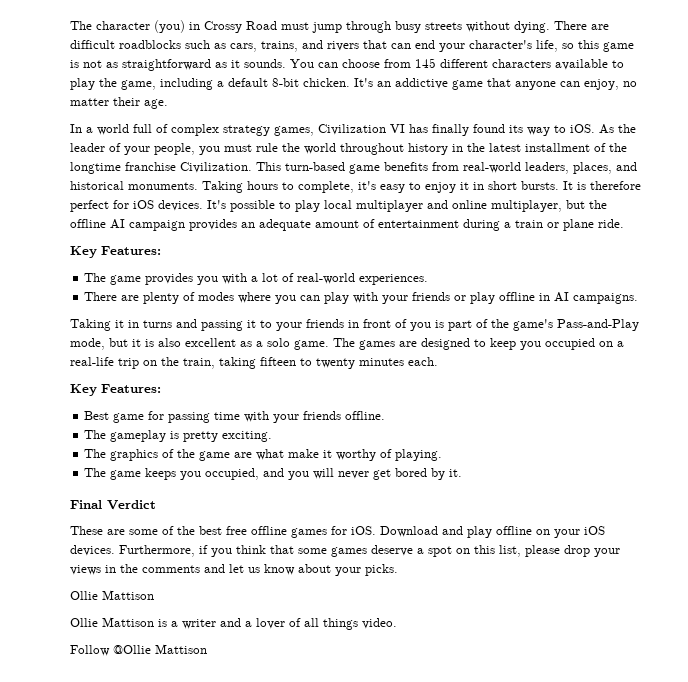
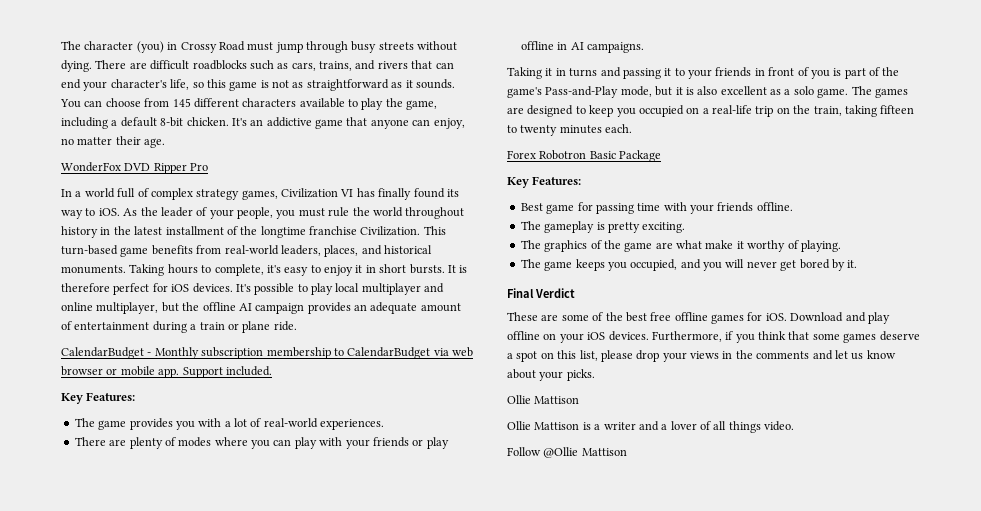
+ WonderFox DVD Ripper Pro
+ CalendarBudget - Monthly subscription membership to CalendarBudget via web browser or mobile app. Support included.
+ Forex Robotron Basic Package

